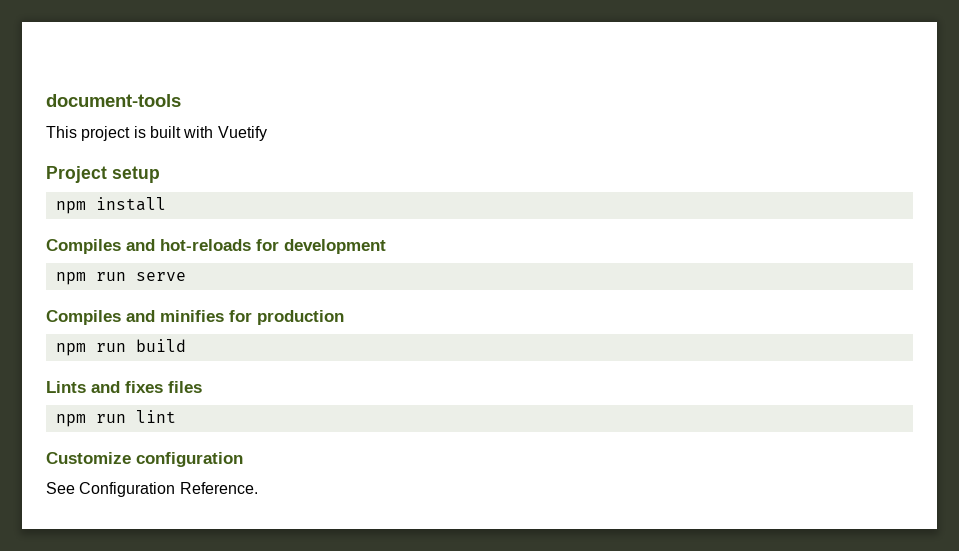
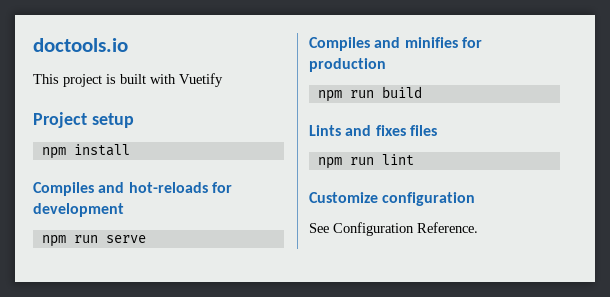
- document-tools
+ doctools.io

